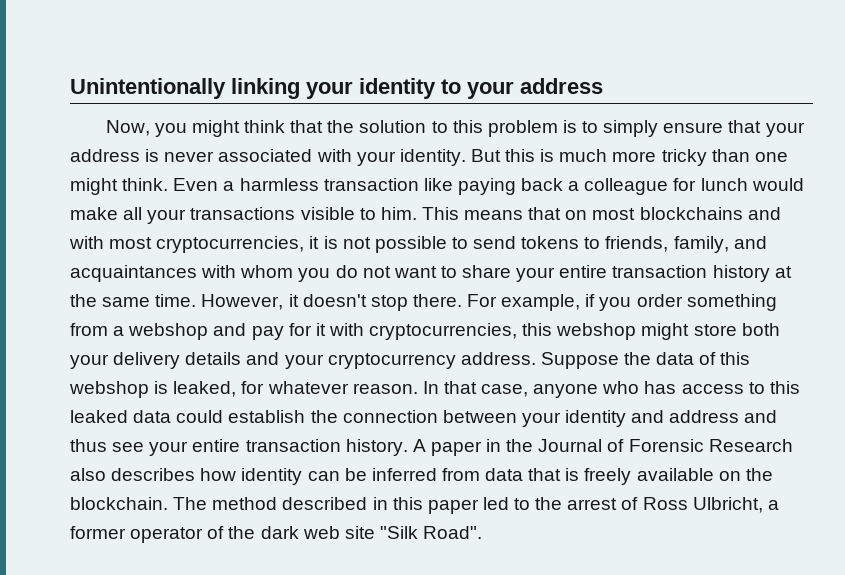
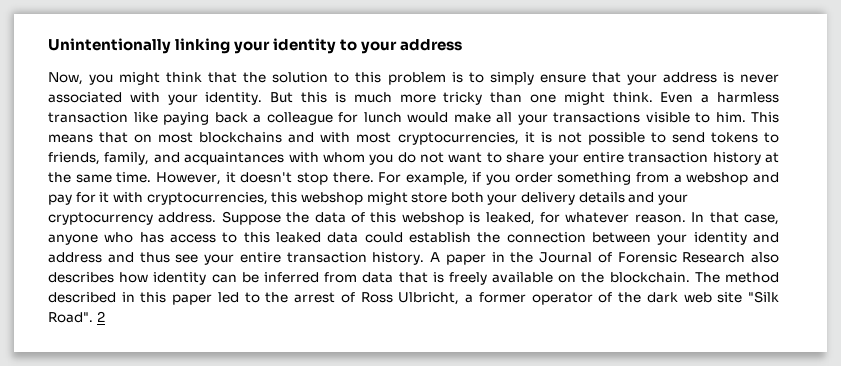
+ 2

